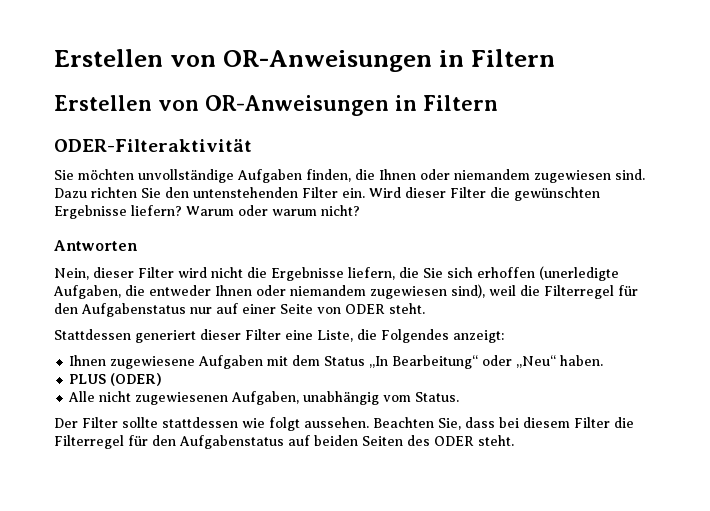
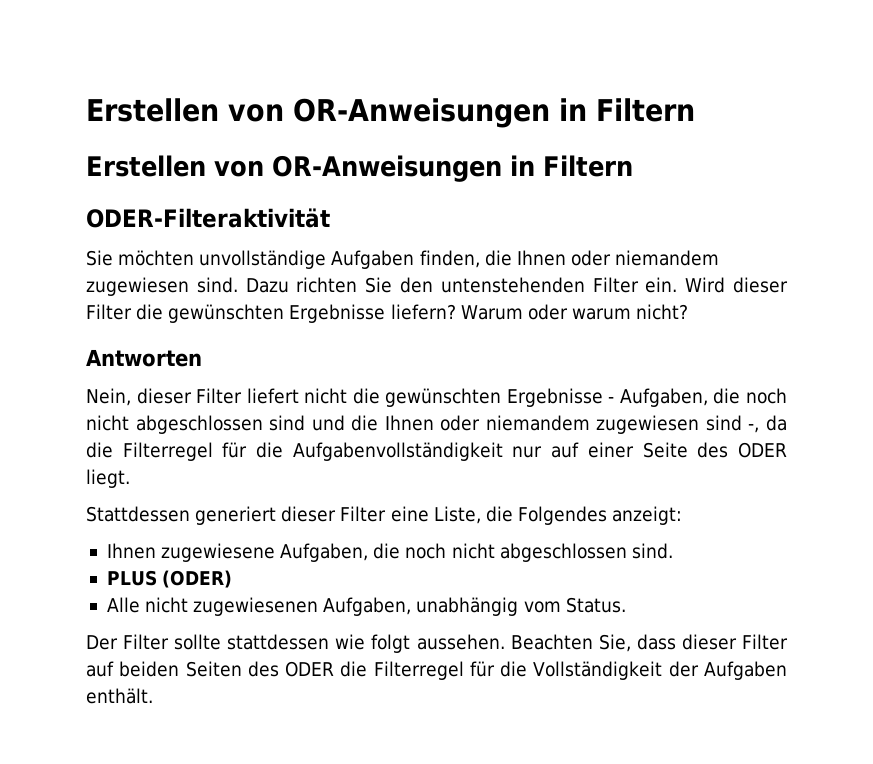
- Nein, dieser Filter wird nicht die Ergebnisse liefern, die Sie sich erhoffen (unerledigte Aufgaben, die entweder Ihnen oder niemandem zugewiesen sind), weil die Filterregel für den Aufgabenstatus nur auf einer Seite von ODER steht.
+ Nein, dieser Filter liefert nicht die gewünschten Ergebnisse - Aufgaben, die noch nicht abgeschlossen sind und die Ihnen oder niemandem zugewiesen sind -, da die Filterregel für die Aufgabenvollständigkeit nur auf einer Seite des ODER liegt.
- Ihnen zugewiesene Aufgaben mit dem Status „In Bearbeitung“ oder „Neu“ haben.
+ Ihnen zugewiesene Aufgaben, die noch nicht abgeschlossen sind.
- Beachten Sie, dass bei diesem Filter die Filterregel für den Aufgabenstatus auf beiden Seiten des ODER steht.
+ Beachten Sie, dass dieser Filter auf beiden Seiten des ODER die Filterregel für die Vollständigkeit der Aufgaben enthält.

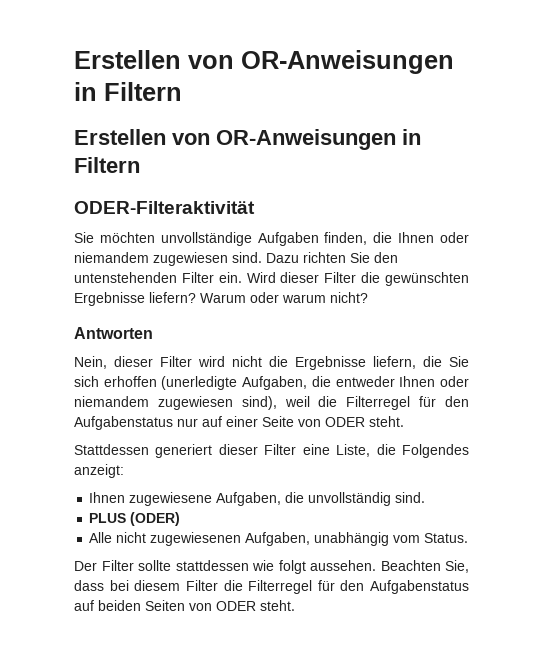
- Nein, dieser Filter liefert nicht die gewünschten Ergebnisse - Aufgaben, die noch nicht abgeschlossen sind und die Ihnen oder niemandem zugewiesen sind -, da die Filterregel für die Aufgabenvollständigkeit nur auf einer Seite des ODER liegt.
+ Nein, dieser Filter wird nicht die Ergebnisse liefern, die Sie sich erhoffen (unerledigte Aufgaben, die entweder Ihnen oder niemandem zugewiesen sind), weil die Filterregel für den Aufgabenstatus nur auf einer Seite von ODER steht.
- Ihnen zugewiesene Aufgaben, die noch nicht abgeschlossen sind.
+ Ihnen zugewiesene Aufgaben, die unvollständig sind.
- Beachten Sie, dass dieser Filter auf beiden Seiten des ODER die Filterregel für die Vollständigkeit der Aufgaben enthält.
+ Beachten Sie, dass bei diesem Filter die Filterregel für den Aufgabenstatus auf beiden Seiten von ODER steht.

